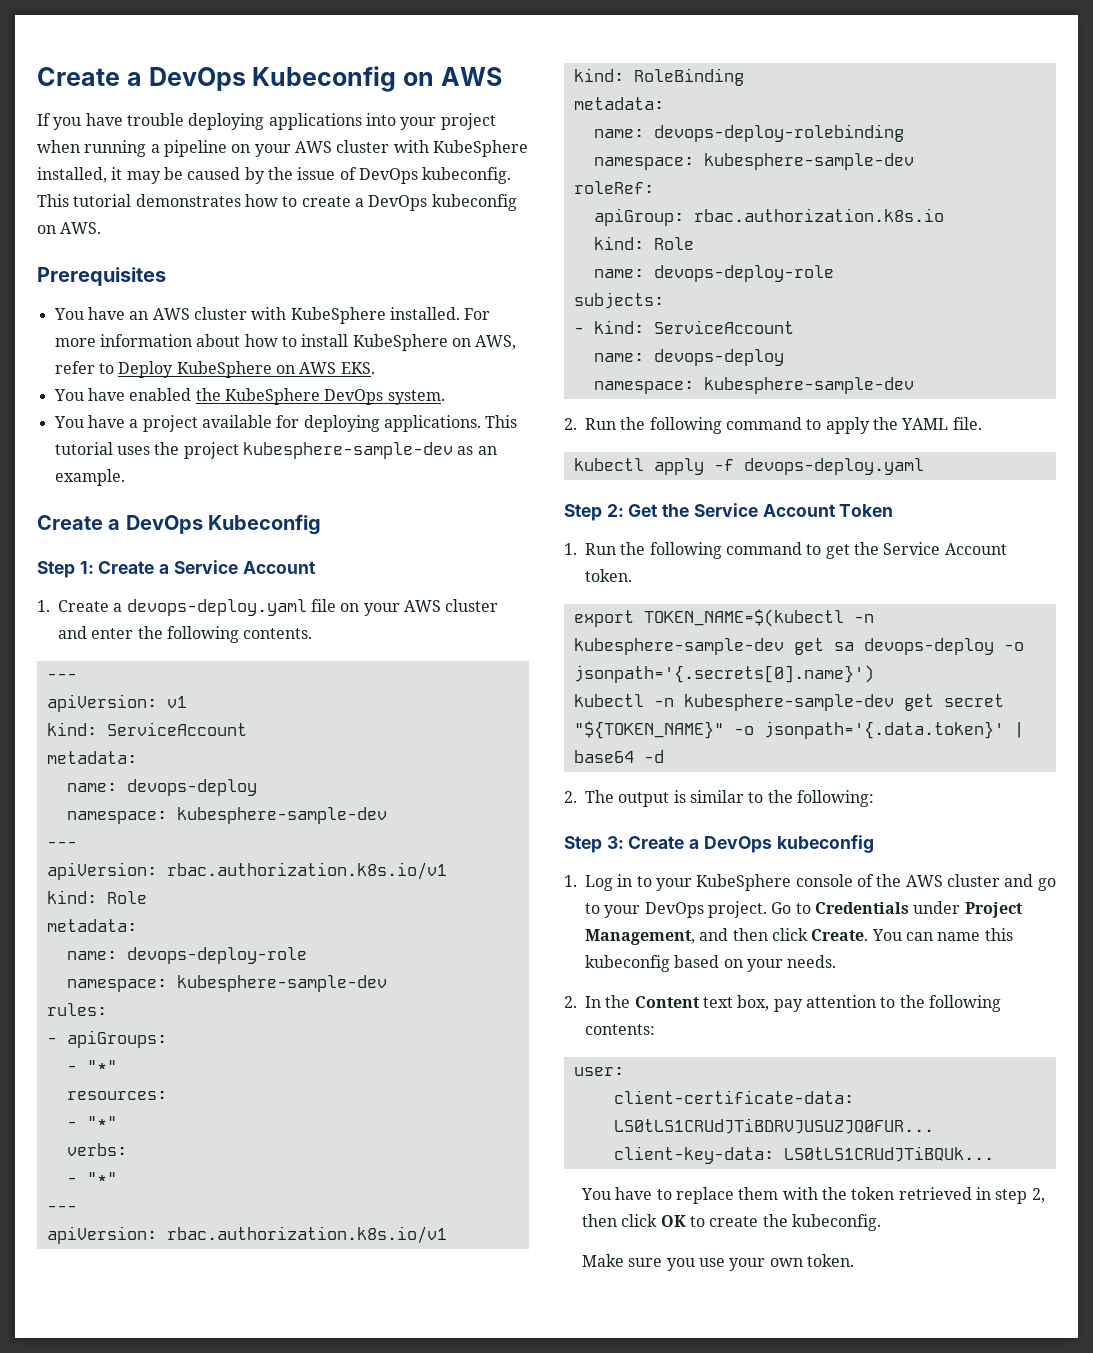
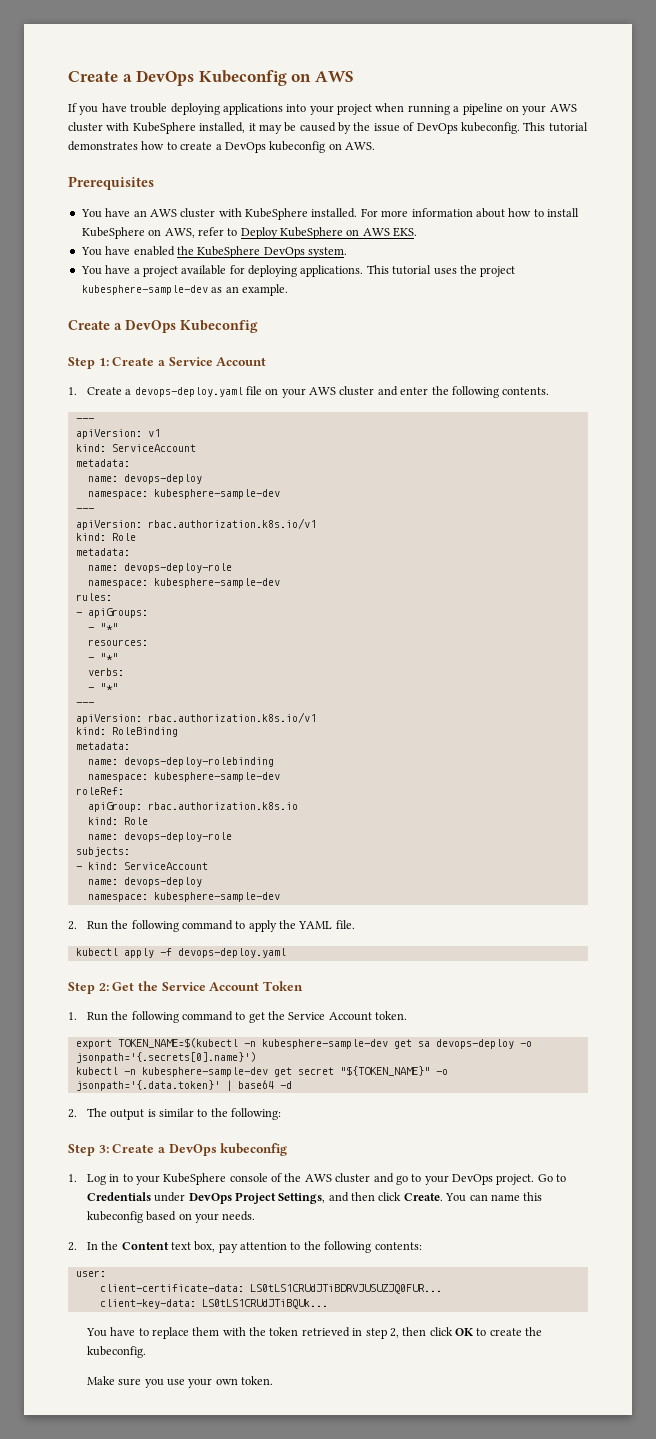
- Go to Credentials under Project Management, and then click Create.
+ Go to Credentials under DevOps Project Settings, and then click Create.

